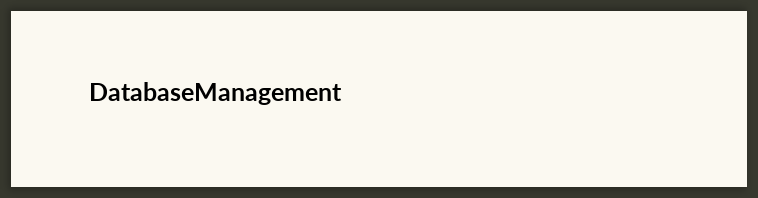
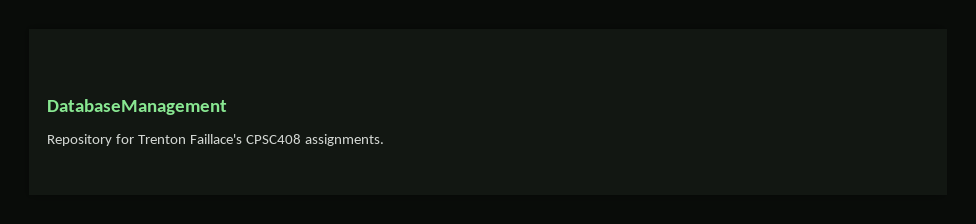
+ Repository for Trenton Faillace's CPSC408 assignments.

